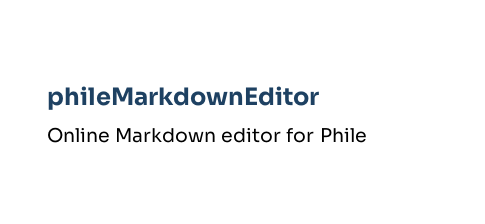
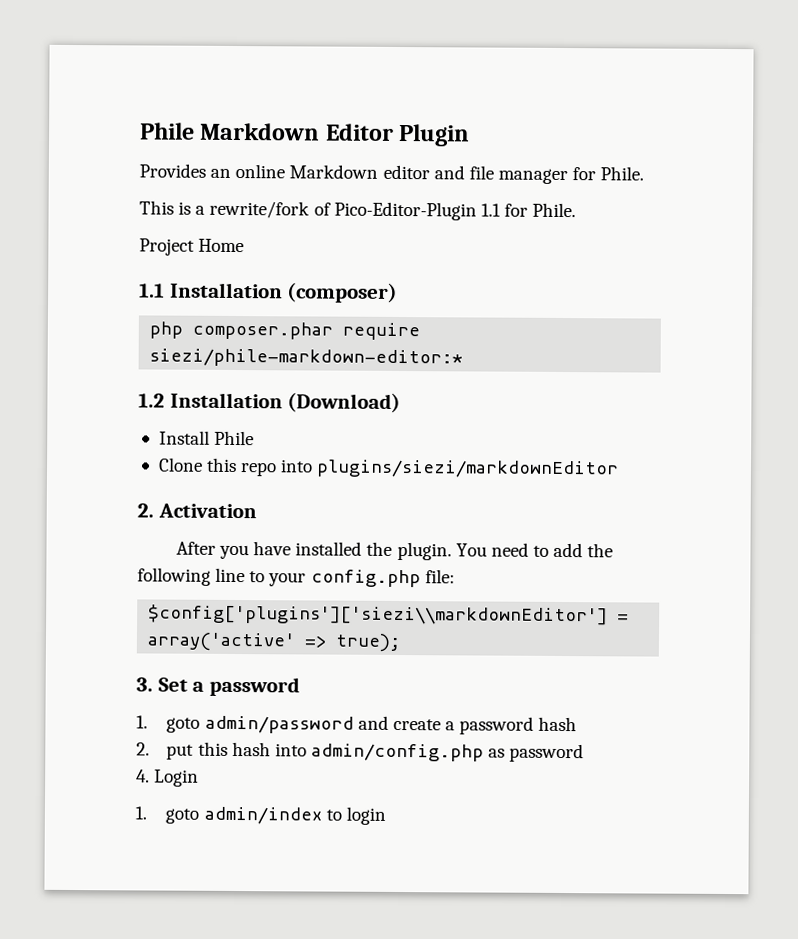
- phileMarkdownEditor
- Online Markdown editor for Phile
+ Phile Markdown Editor Plugin
+ Provides an online Markdown editor and file manager for Phile.
+ This is a rewrite/fork of Pico-Editor-Plugin 1.1 for Phile.
+ Project Home
+ 1.1 Installation (composer)
+ php composer.phar require siezi/phile-markdown-editor:*
+ 1.2 Installation (Download)
+ Install Phile
+ Clone this repo into plugins/siezi/markdownEditor
+ 2. Activation
+ After you have installed the plugin. You need to add the following line to your config.php file:
+ $config['plugins']['siezi\\markdownEditor'] = array('active' => true);
+ 3. Set a password
+ 1. goto admin/password and create a password hash
+ 2. put this hash into admin/config.php as password
+ 4. Login
+ 1. goto admin/index to login

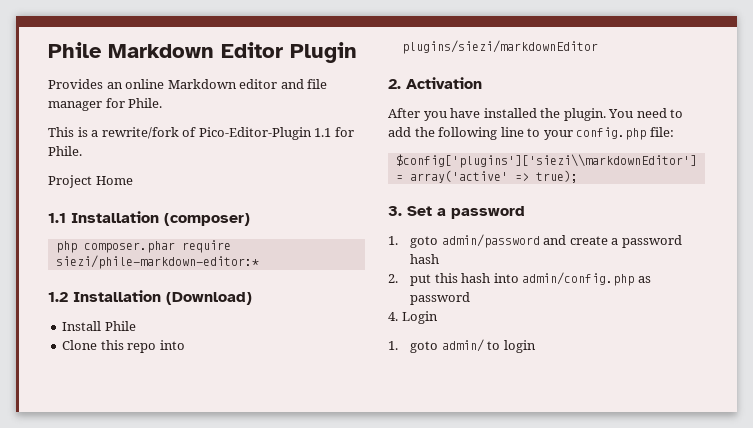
- 1. goto admin/index to login
+ 1. goto admin/ to login

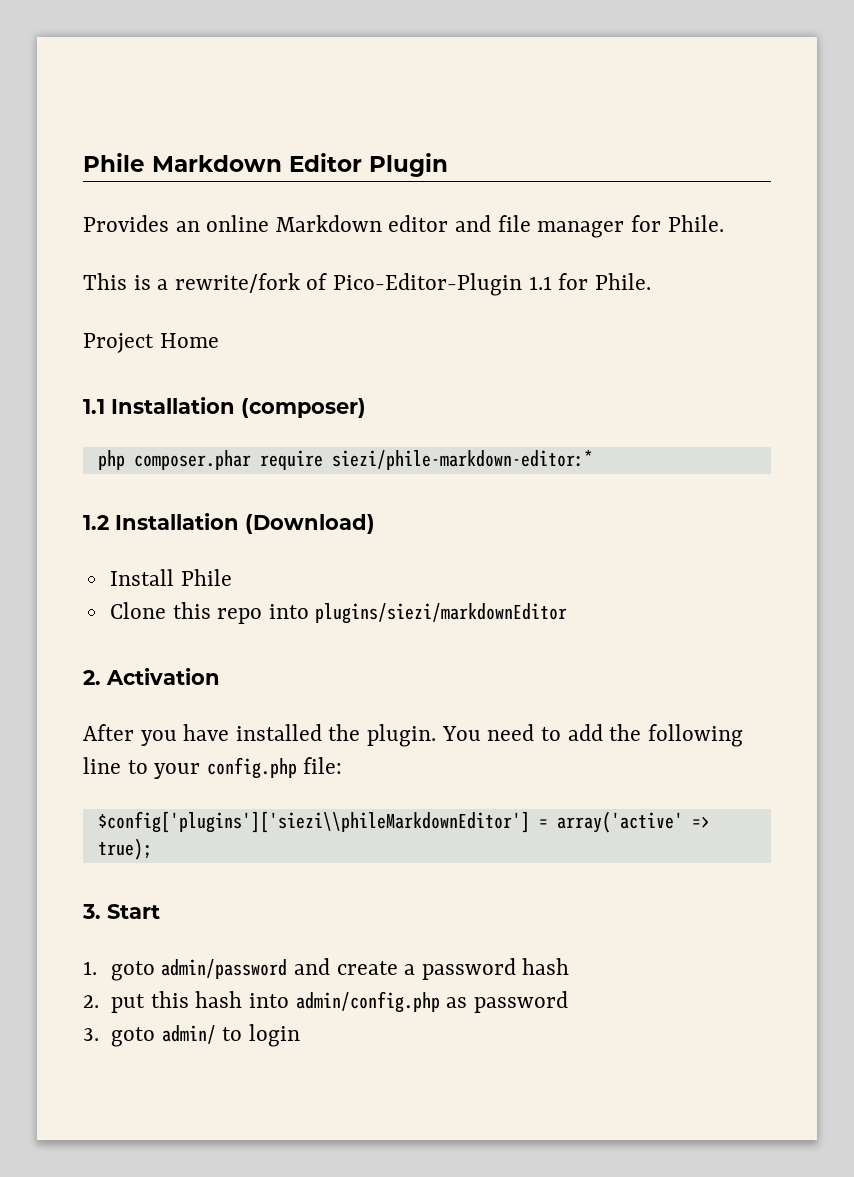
- $config['plugins']['siezi\\markdownEditor'] = array('active' => true);
+ $config['plugins']['siezi\\phileMarkdownEditor'] = array('active' => true);
- 3. Set a password
+ 3. Start
- 4. Login
- 1. goto admin/ to login
+ 3. goto admin/ to login

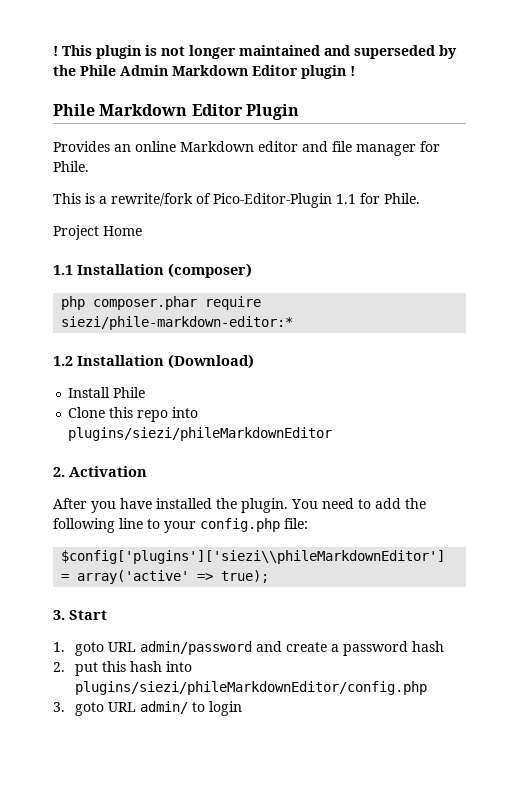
+ ! This plugin is not longer maintained and superseded by the Phile Admin Markdown Editor plugin !
- Clone this repo into plugins/siezi/markdownEditor
+ Clone this repo into plugins/siezi/phileMarkdownEditor
- 1. goto admin/password and create a password hash
+ 1. goto URL admin/password and create a password hash
- 2. put this hash into admin/config.php as password
+ 2. put this hash into plugins/siezi/phileMarkdownEditor/config.php
- 3. goto admin/ to login
+ 3. goto URL admin/ to login

